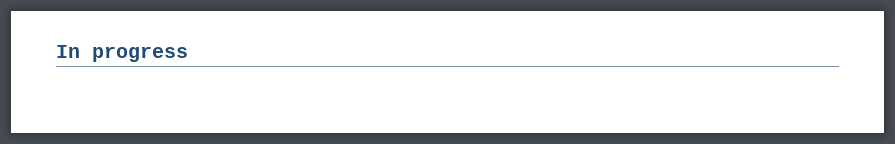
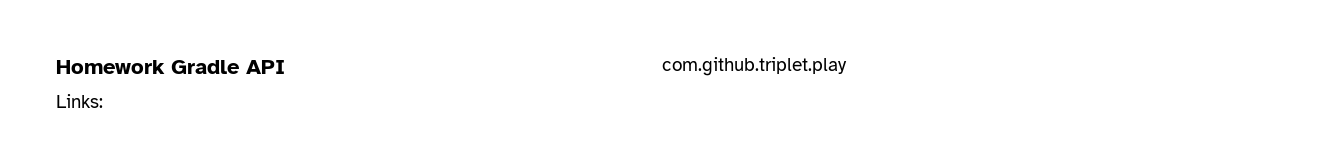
- In progress
+ Homework Gradle API
+ Links:
+ com.github.triplet.play

